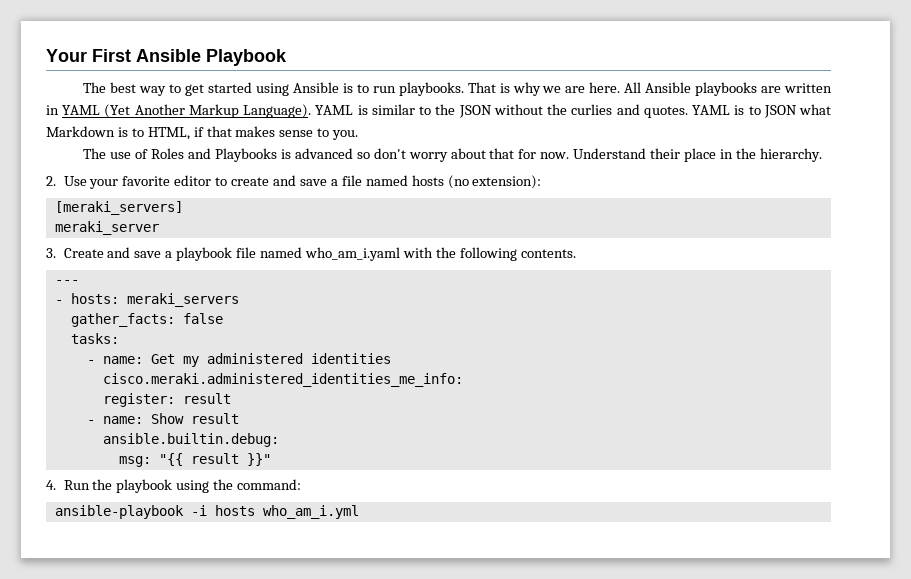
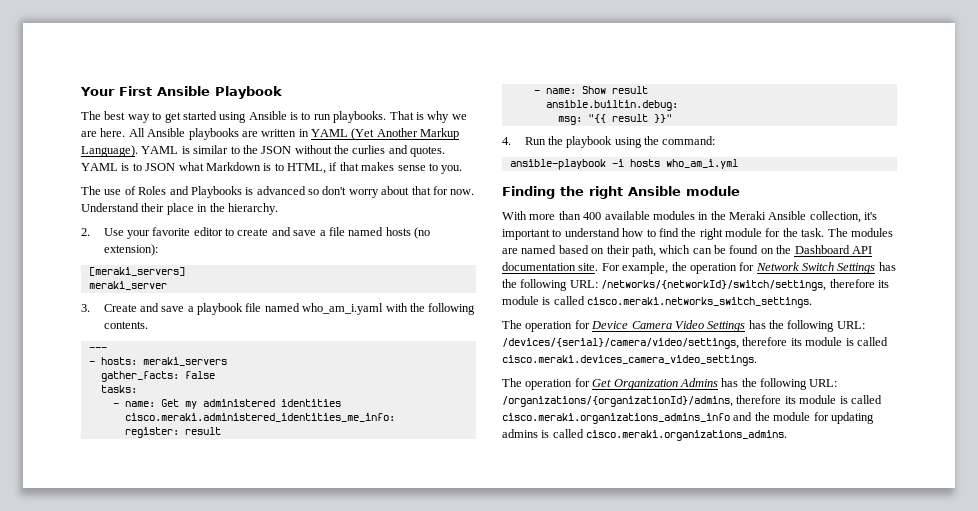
+ Finding the right Ansible module
+ With more than 400 available modules in the Meraki Ansible collection, it's important to understand how to find the right module for the task. The modules are named based on their path, which can be found on the Dashboard API documentation site. For example, the operation for Network Switch Settings has the following URL: /networks/{networkId}/switch/settings, therefore its module is called cisco.meraki.networks_switch_settings.
+ The operation for Device Camera Video Settings has the following URL: /devices/{serial}/camera/video/settings, therefore its module is called cisco.meraki.devices_camera_video_settings.
+ The operation for Get Organization Admins has the following URL: /organizations/{organizationId}/admins, therefore its module is called cisco.meraki.organizations_admins_info and the module for updating admins is called cisco.meraki.organizations_admins.

